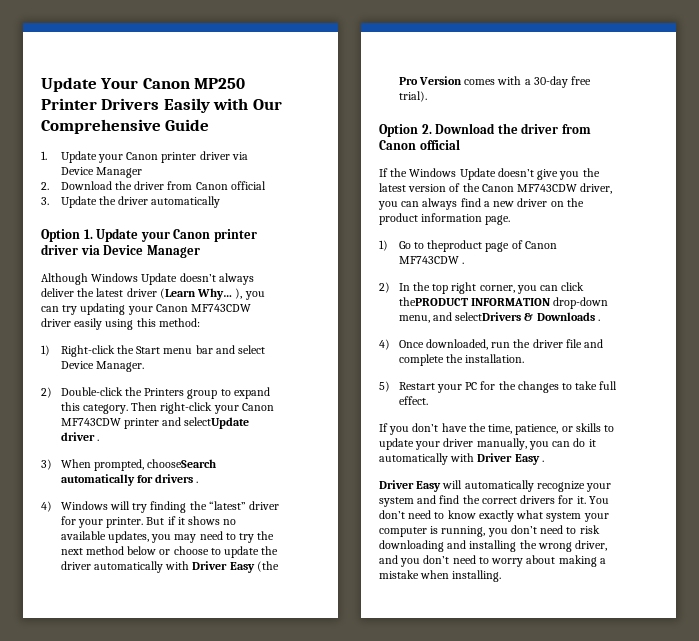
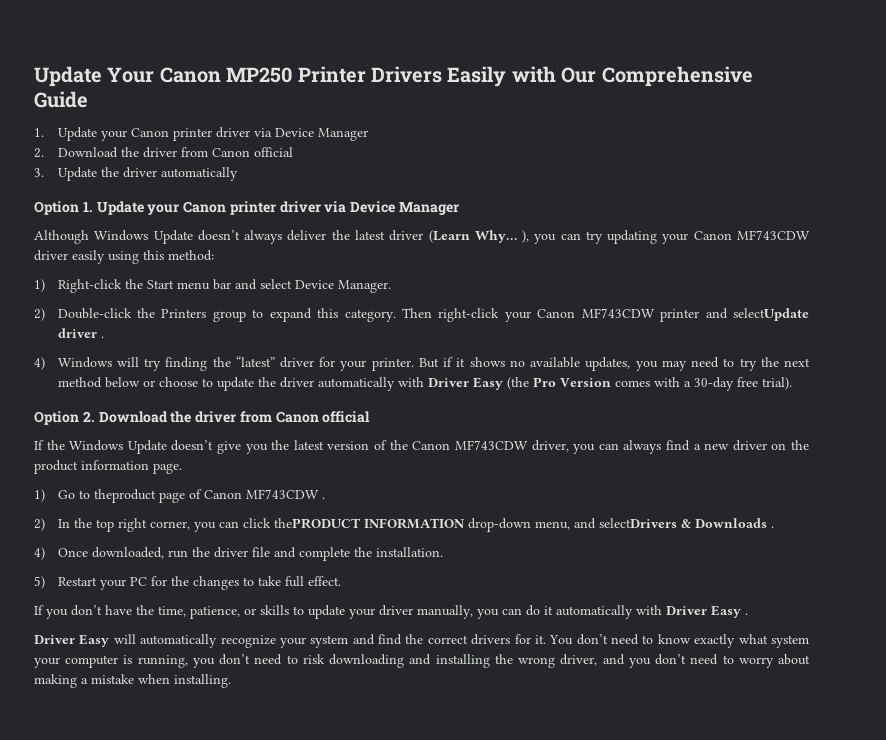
- 3) When prompted, chooseSearch automatically for drivers .

